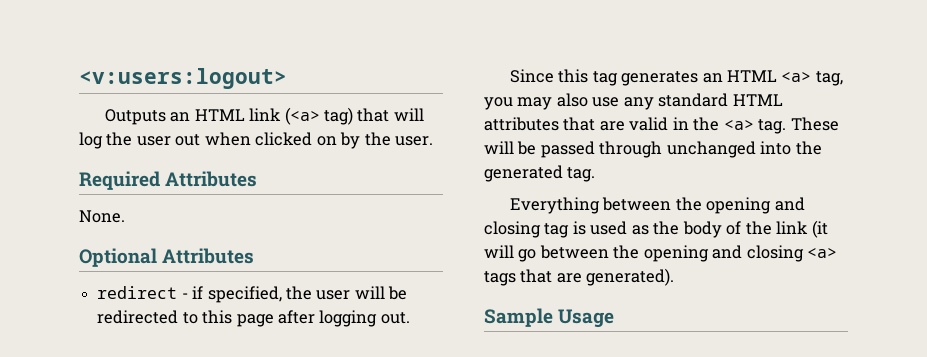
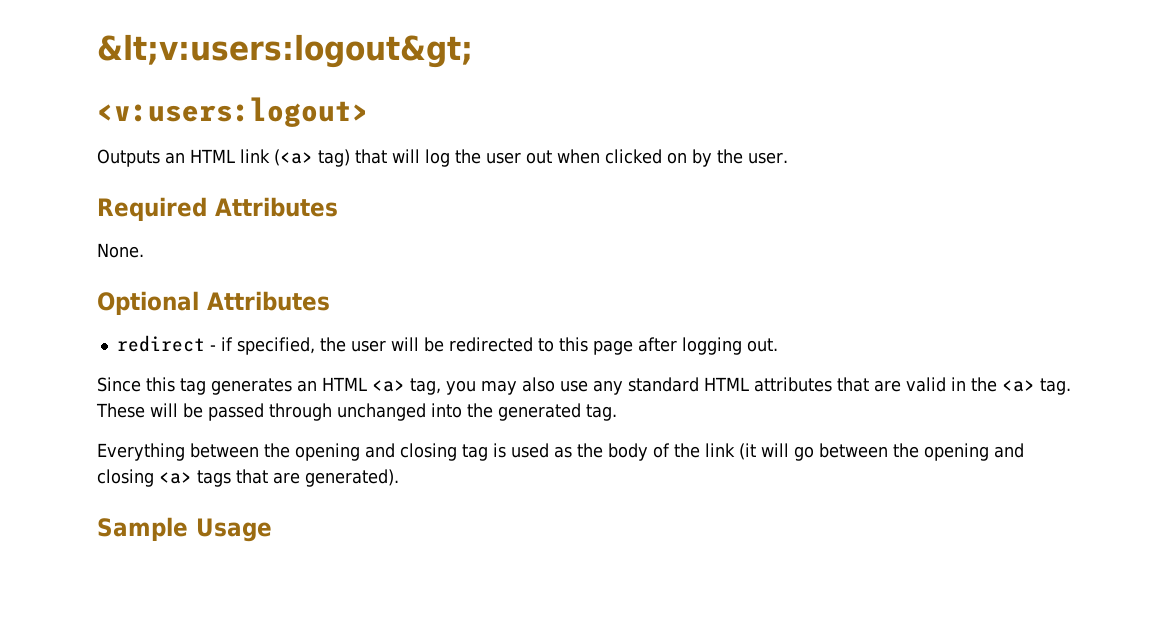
+ &lt;v:users:logout&gt;

